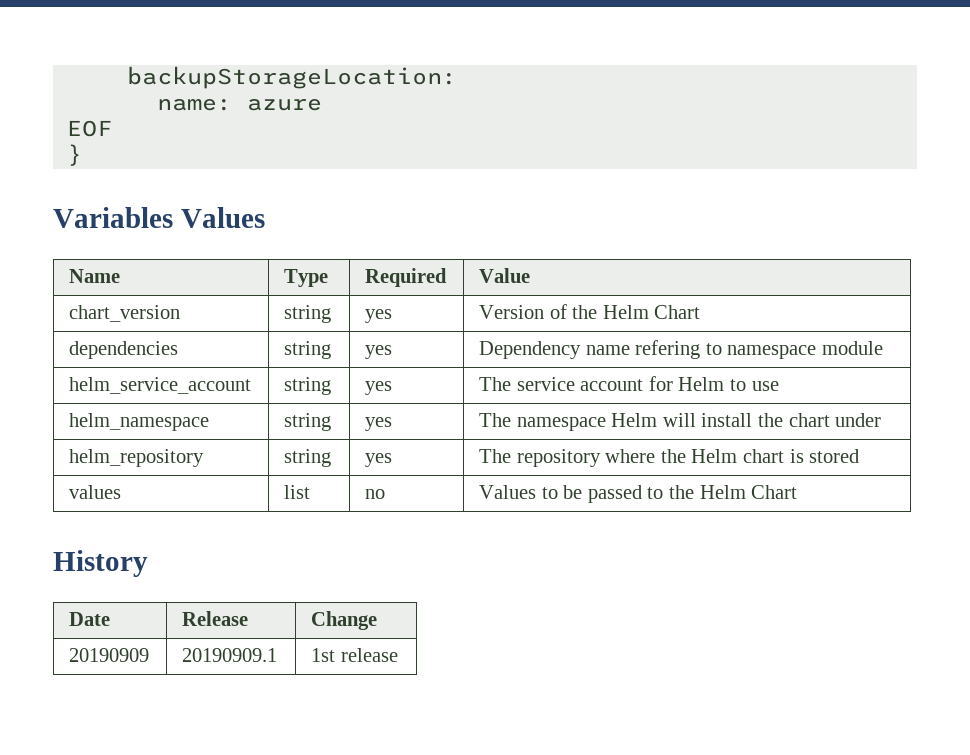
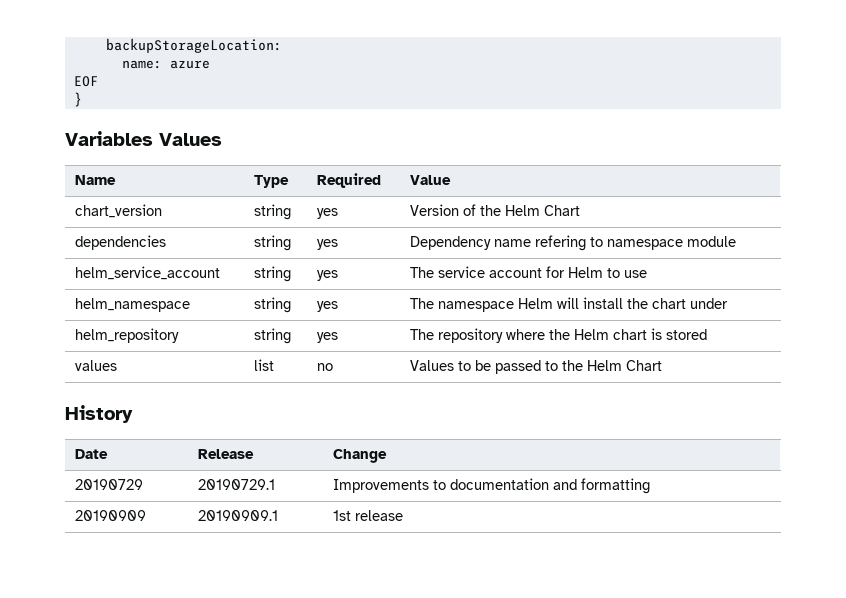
+ 20190729 | 20190729.1 | Improvements to documentation and formatting

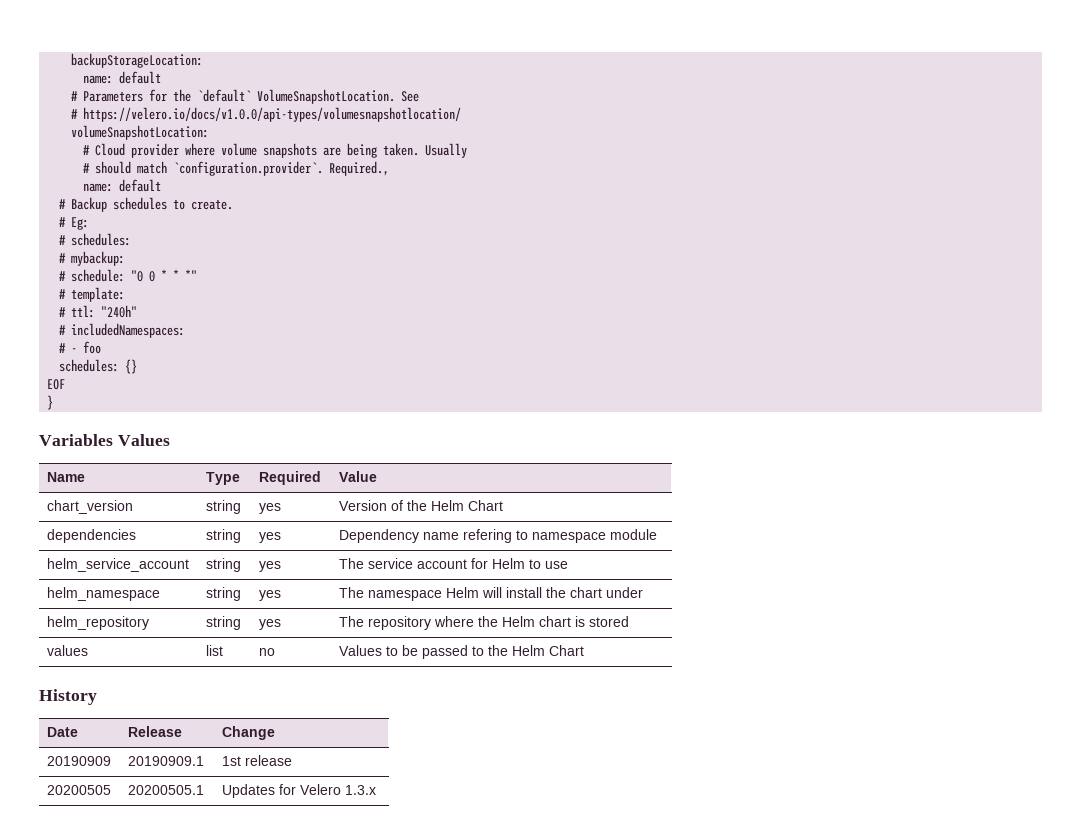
  backupStorageLocation:
- name: azure
+ name: default
+ # Parameters for the `default` VolumeSnapshotLocation. See
+ # https://velero.io/docs/v1.0.0/api-types/volumesnapshotlocation/
+ volumeSnapshotLocation:
+ # Cloud provider where volume snapshots are being taken. Usually
+ # should match `configuration.provider`. Required.,
+ name: default
+ # Backup schedules to create.
+ # Eg:
+ # schedules:
+ # mybackup:
+ # schedule: "0 0 * * *"
+ # template:
+ # ttl: "240h"
+ # includedNamespaces:
+ # - foo
+ schedules: {}
- 20190729 | 20190729.1 | Improvements to documentation and formatting
  20190909 | 20190909.1 | 1st release
+ 20200505 | 20200505.1 | Updates for Velero 1.3.x

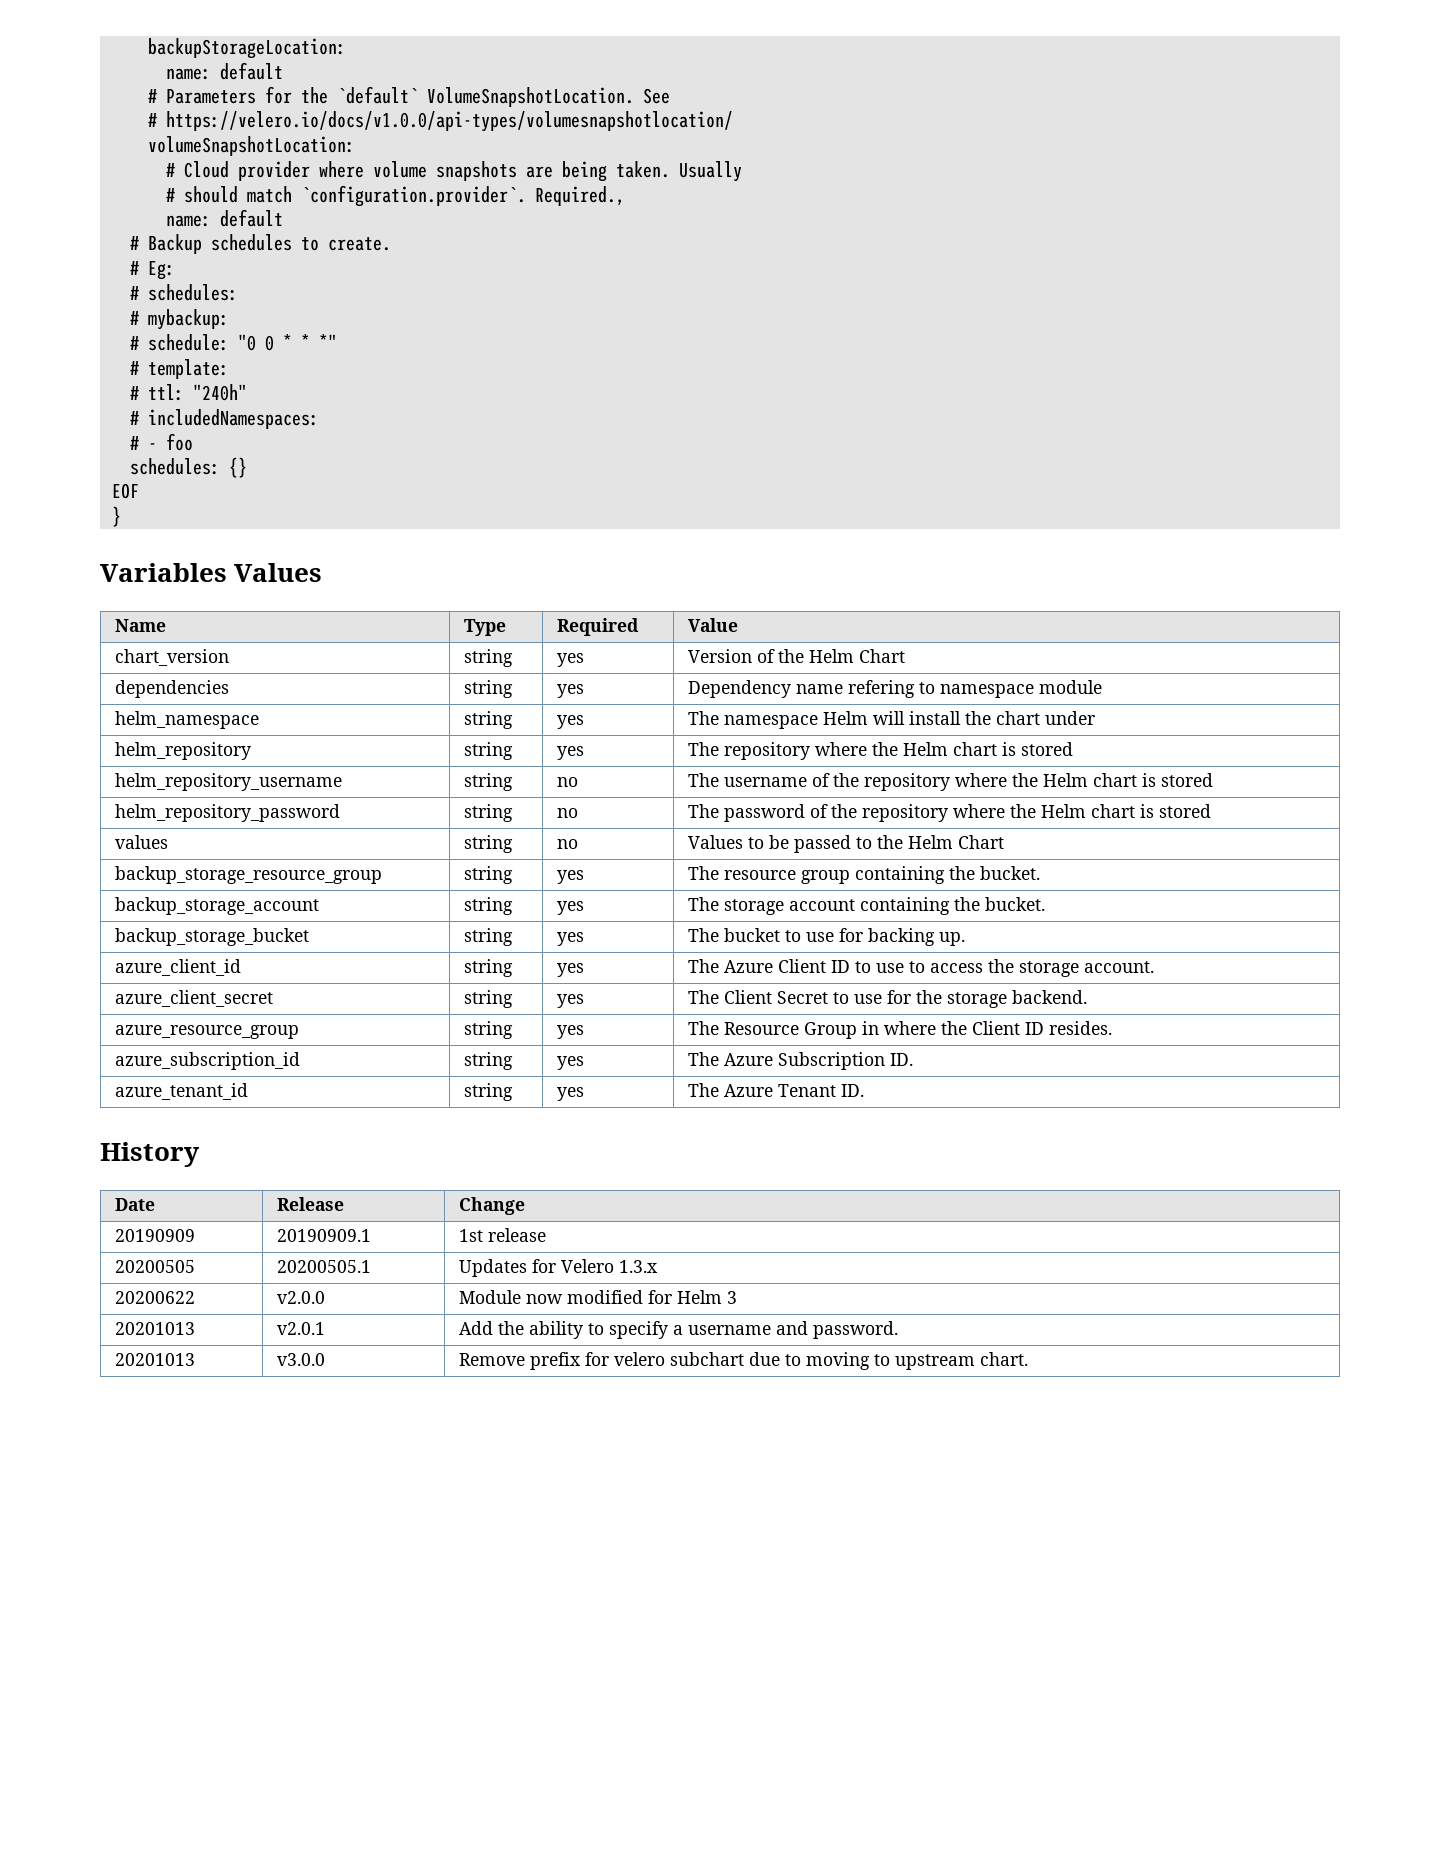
- helm_service_account | string | yes | The service account for Helm to use
+ helm_repository_username | string | no | The username of the repository where the Helm chart is stored
+ helm_repository_password | string | no | The password of the repository where the Helm chart is stored
- values | list | no | Values to be passed to the Helm Chart
+ values | string | no | Values to be passed to the Helm Chart
+ backup_storage_resource_group | string | yes | The resource group containing the bucket.
+ backup_storage_account | string | yes | The storage account containing the bucket.
+ backup_storage_bucket | string | yes | The bucket to use for backing up.
+ azure_client_id | string | yes | The Azure Client ID to use to access the storage account.
+ azure_client_secret | string | yes | The Client Secret to use for the storage backend.
+ azure_resource_group | string | yes | The Resource Group in where the Client ID resides.
+ azure_subscription_id | string | yes | The Azure Subscription ID.
+ azure_tenant_id | string | yes | The Azure Tenant ID.
+ 20200622 | v2.0.0 | Module now modified for Helm 3
+ 20201013 | v2.0.1 | Add the ability to specify a username and password.
+ 20201013 | v3.0.0 | Remove prefix for velero subchart due to moving to upstream chart.

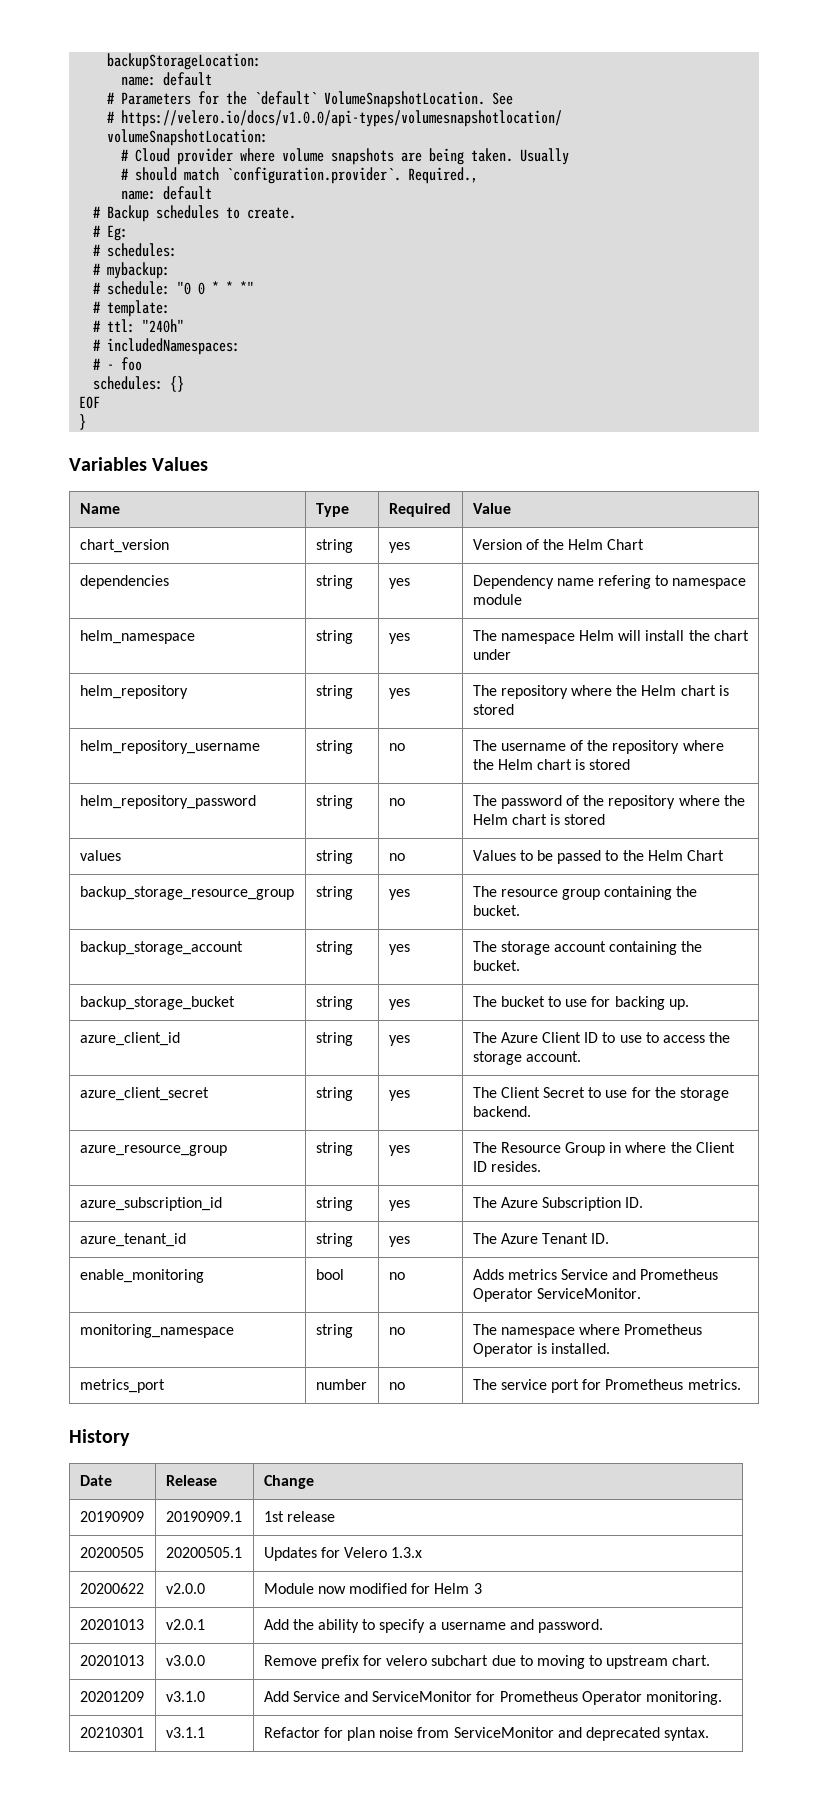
+ enable_monitoring | bool | no | Adds metrics Service and Prometheus Operator ServiceMonitor.
+ monitoring_namespace | string | no | The namespace where Prometheus Operator is installed.
+ metrics_port | number | no | The service port for Prometheus metrics.
+ 20201209 | v3.1.0 | Add Service and ServiceMonitor for Prometheus Operator monitoring.
+ 20210301 | v3.1.1 | Refactor for plan noise from ServiceMonitor and deprecated syntax.

